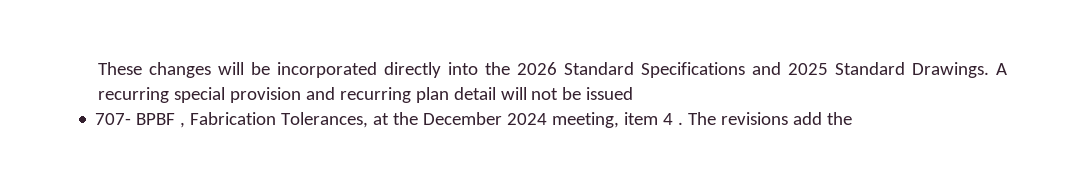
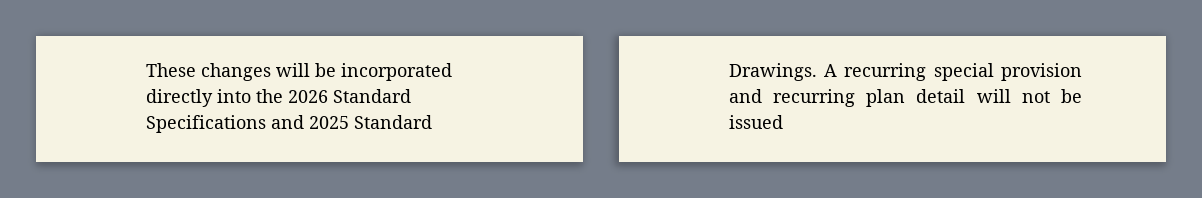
- 707- BPBF , Fabrication Tolerances, at the December 2024 meeting, item 4 . The revisions add the

